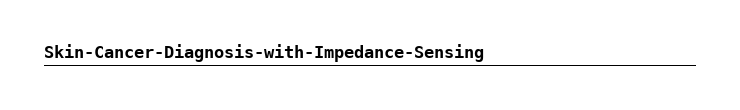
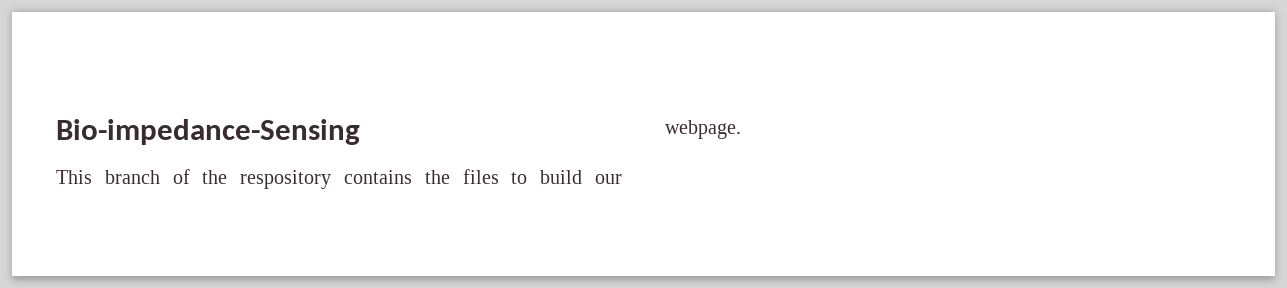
- Skin-Cancer-Diagnosis-with-Impedance-Sensing
+ Bio-impedance-Sensing
+ This branch of the respository contains the files to build our webpage.

